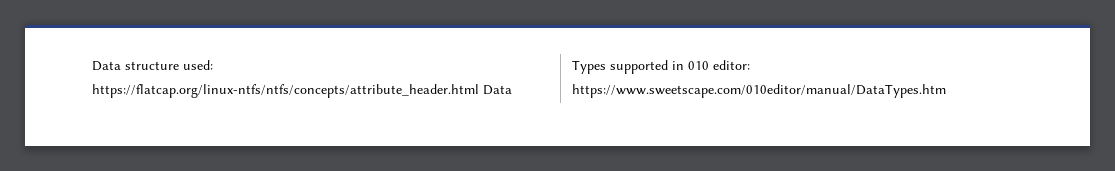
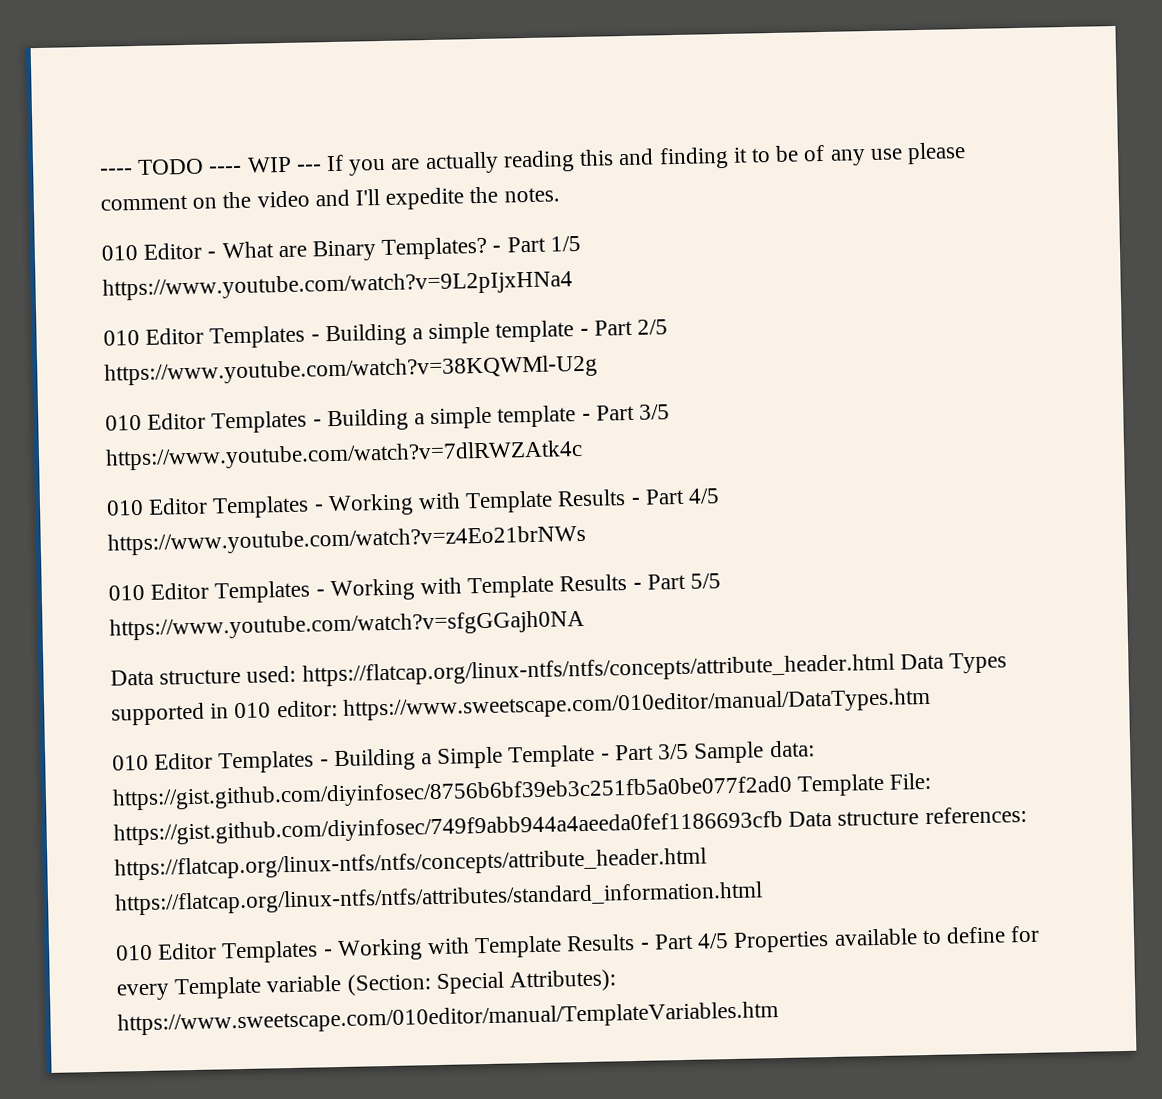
+ ---- TODO ---- WIP --- If you are actually reading this and finding it to be of any use please comment on the video and I'll expedite the notes.
+ 010 Editor - What are Binary Templates? - Part 1/5 https://www.youtube.com/watch?v=9L2pIjxHNa4
+ 010 Editor Templates - Building a simple template - Part 2/5 https://www.youtube.com/watch?v=38KQWMl-U2g
+ 010 Editor Templates - Building a simple template - Part 3/5 https://www.youtube.com/watch?v=7dlRWZAtk4c
+ 010 Editor Templates - Working with Template Results - Part 4/5 https://www.youtube.com/watch?v=z4Eo21brNWs
+ 010 Editor Templates - Working with Template Results - Part 5/5 https://www.youtube.com/watch?v=sfgGGajh0NA
+ 010 Editor Templates - Building a Simple Template - Part 3/5 Sample data: https://gist.github.com/diyinfosec/8756b6bf39eb3c251fb5a0be077f2ad0 Template File: https://gist.github.com/diyinfosec/749f9abb944a4aeeda0fef1186693cfb Data structure references: https://flatcap.org/linux-ntfs/ntfs/concepts/attribute_header.html https://flatcap.org/linux-ntfs/ntfs/attributes/standard_information.html
+ 010 Editor Templates - Working with Template Results - Part 4/5 Properties available to define for every Template variable (Section: Special Attributes): https://www.sweetscape.com/010editor/manual/TemplateVariables.htm

